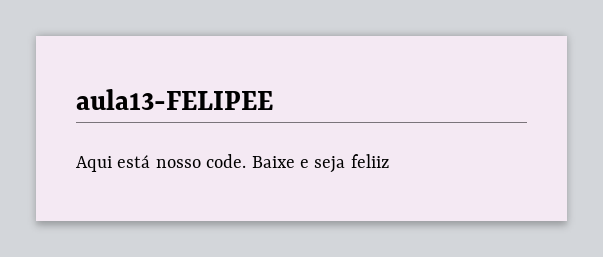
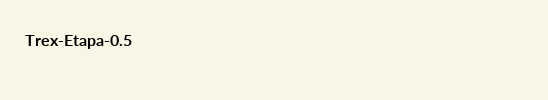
- aula13-FELIPEE
- Aqui está nosso code. Baixe e seja feliiz
+ Trex-Etapa-0.5

